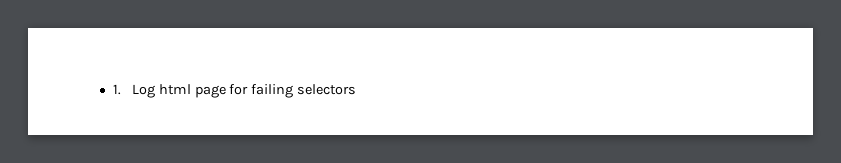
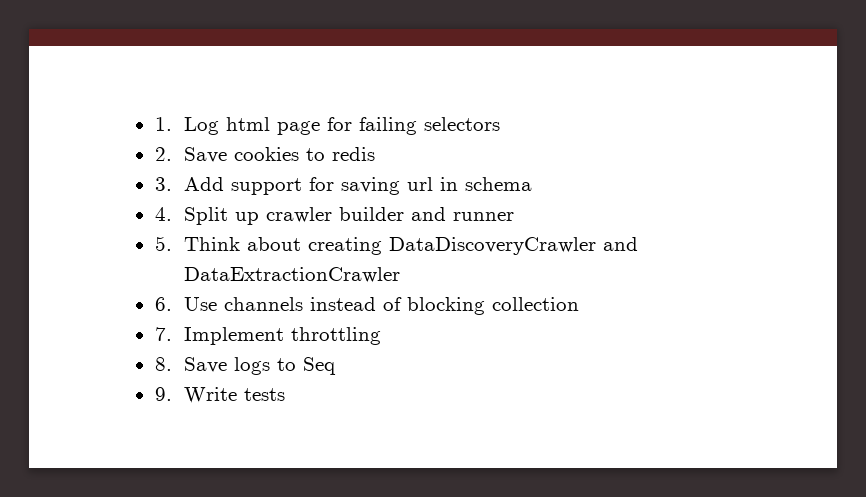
+ 2. Save cookies to redis
+ 3. Add support for saving url in schema
+ 4. Split up crawler builder and runner
+ 5. Think about creating DataDiscoveryCrawler and DataExtractionCrawler
+ 6. Use channels instead of blocking collection
+ 7. Implement throttling
+ 8. Save logs to Seq
+ 9. Write tests

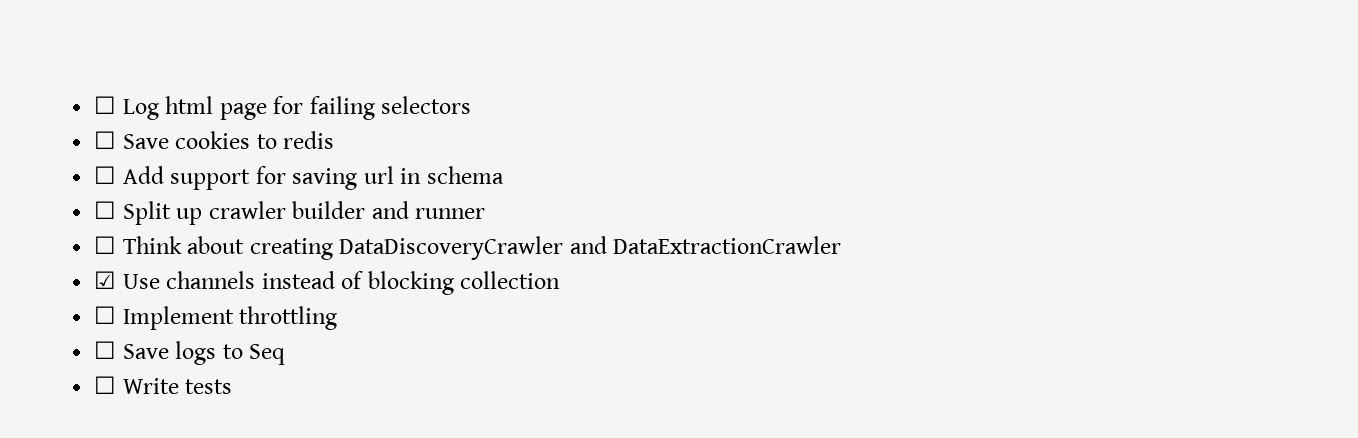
- 1. Log html page for failing selectors
+ ☐ Log html page for failing selectors
- 2. Save cookies to redis
+ ☐ Save cookies to redis
- 3. Add support for saving url in schema
+ ☐ Add support for saving url in schema
- 4. Split up crawler builder and runner
+ ☐ Split up crawler builder and runner
- 5. Think about creating DataDiscoveryCrawler and DataExtractionCrawler
+ ☐ Think about creating DataDiscoveryCrawler and DataExtractionCrawler
- 6. Use channels instead of blocking collection
+ ☑ Use channels instead of blocking collection
- 7. Implement throttling
+ ☐ Implement throttling
- 8. Save logs to Seq
+ ☐ Save logs to Seq
- 9. Write tests
+ ☐ Write tests

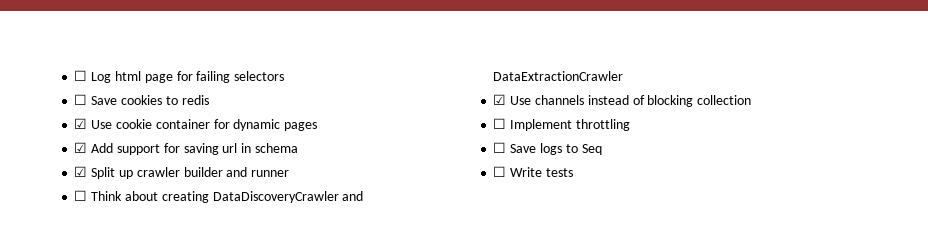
- ☐ Add support for saving url in schema
+ ☑ Use cookie container for dynamic pages
+ ☑ Add support for saving url in schema
- ☐ Split up crawler builder and runner
+ ☑ Split up crawler builder and runner

